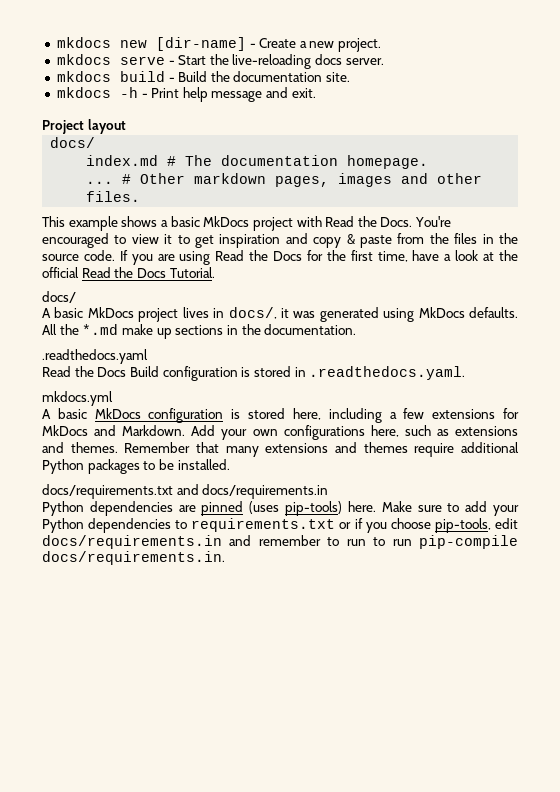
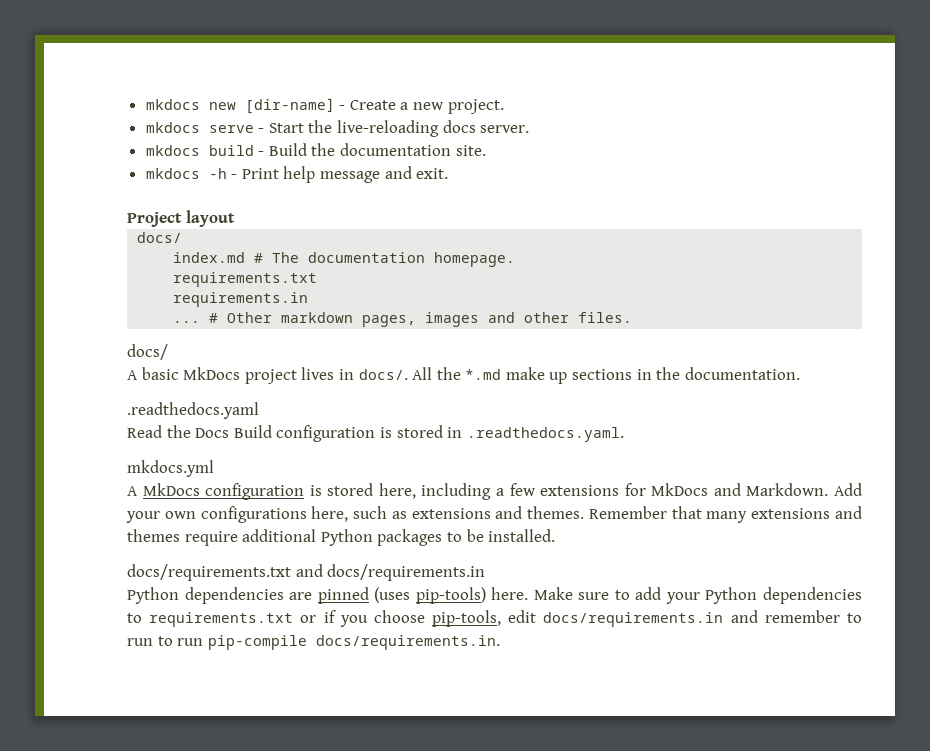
  index.md # The documentation homepage.
+ requirements.txt
+ requirements.in
- This example shows a basic MkDocs project with Read the Docs. You're encouraged to view it to get inspiration and copy & paste from the files in the source code. If you are using Read the Docs for the first time, have a look at the official Read the Docs Tutorial.
- A basic MkDocs project lives in docs/, it was generated using MkDocs defaults.
+ A basic MkDocs project lives in docs/.
- A basic MkDocs configuration is stored here, including a few extensions for MkDocs and Markdown.
+ A MkDocs configuration is stored here, including a few extensions for MkDocs and Markdown.

